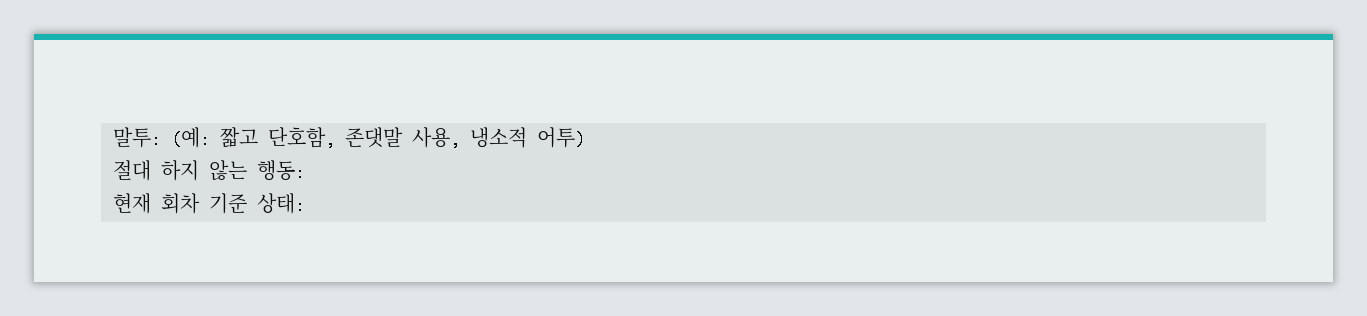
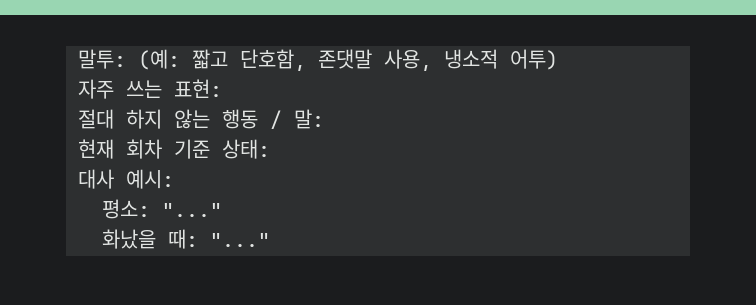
+ 자주 쓰는 표현:
- 절대 하지 않는 행동:
+ 절대 하지 않는 행동 / 말:
+ 대사 예시:
+ 평소: "..."
+ 화났을 때: "..."

